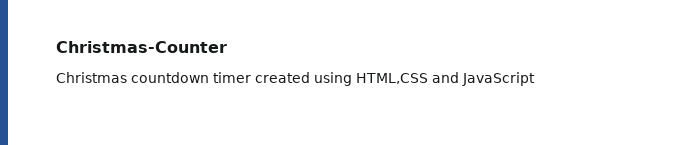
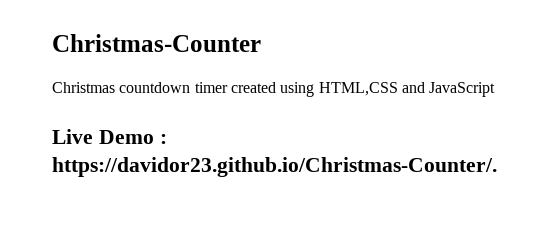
+ Live Demo : https://davidor23.github.io/Christmas-Counter/.

